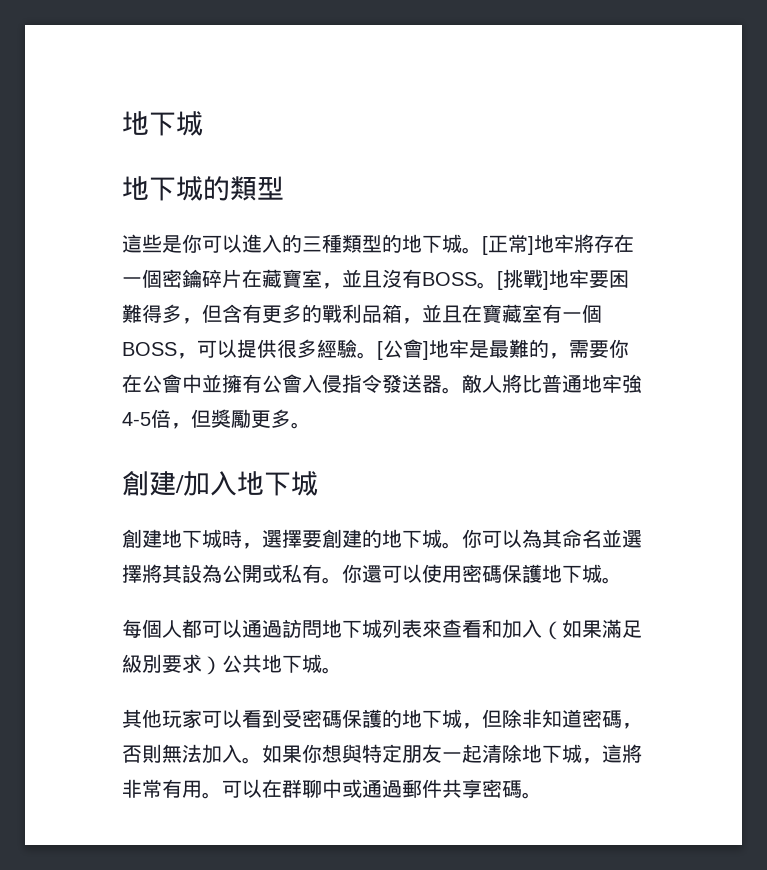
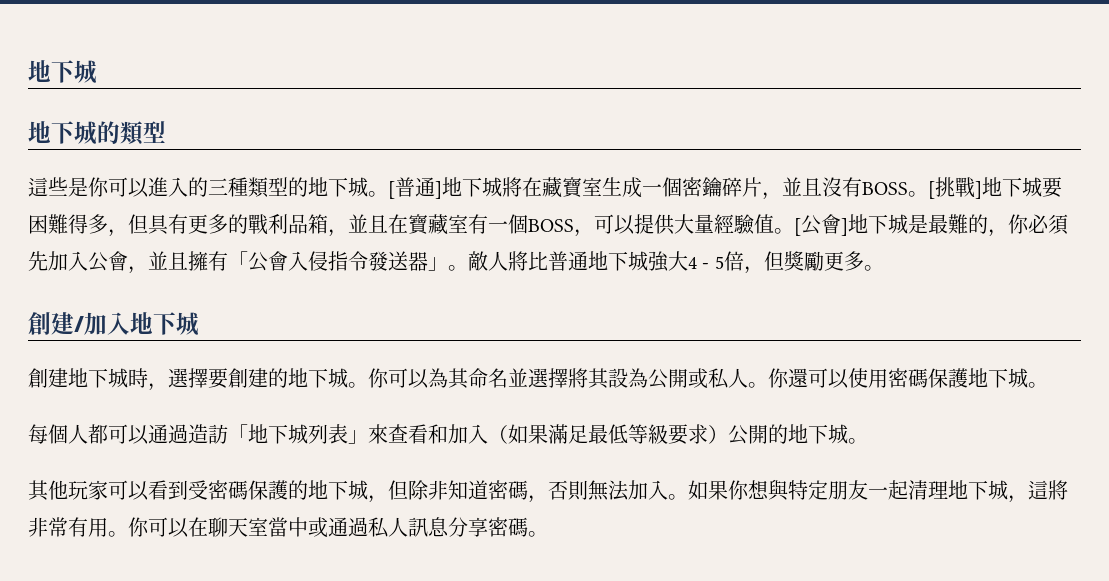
- [正常]地牢將存在一個密鑰碎片在藏寶室，並且沒有BOSS。
+ [普通]地下城將在藏寶室生成一個密鑰碎片，並且沒有BOSS。
- [挑戰]地牢要困難得多，但含有更多的戰利品箱，並且在寶藏室有一個BOSS，可以提供很多經驗。
+ [挑戰]地下城要困難得多，但具有更多的戰利品箱，並且在寶藏室有一個BOSS，可以提供大量經驗值。
- [公會]地牢是最難的，需要你在公會中並擁有公會入侵指令發送器。
+ [公會]地下城是最難的，你必須先加入公會，並且擁有「公會入侵指令發送器」。
- 敵人將比普通地牢強4-5倍，但獎勵更多。
+ 敵人將比普通地下城強大4 - 5倍，但獎勵更多。
- 你可以為其命名並選擇將其設為公開或私有。
+ 你可以為其命名並選擇將其設為公開或私人。
- 每個人都可以通過訪問地下城列表來查看和加入（如果滿足級別要求）公共地下城。
+ 每個人都可以通過造訪「地下城列表」來查看和加入（如果滿足最低等級要求）公開的地下城。
- 如果你想與特定朋友一起清除地下城，這將非常有用。
+ 如果你想與特定朋友一起清理地下城，這將非常有用。
- 可以在群聊中或通過郵件共享密碼。
+ 你可以在聊天室當中或通過私人訊息分享密碼。

